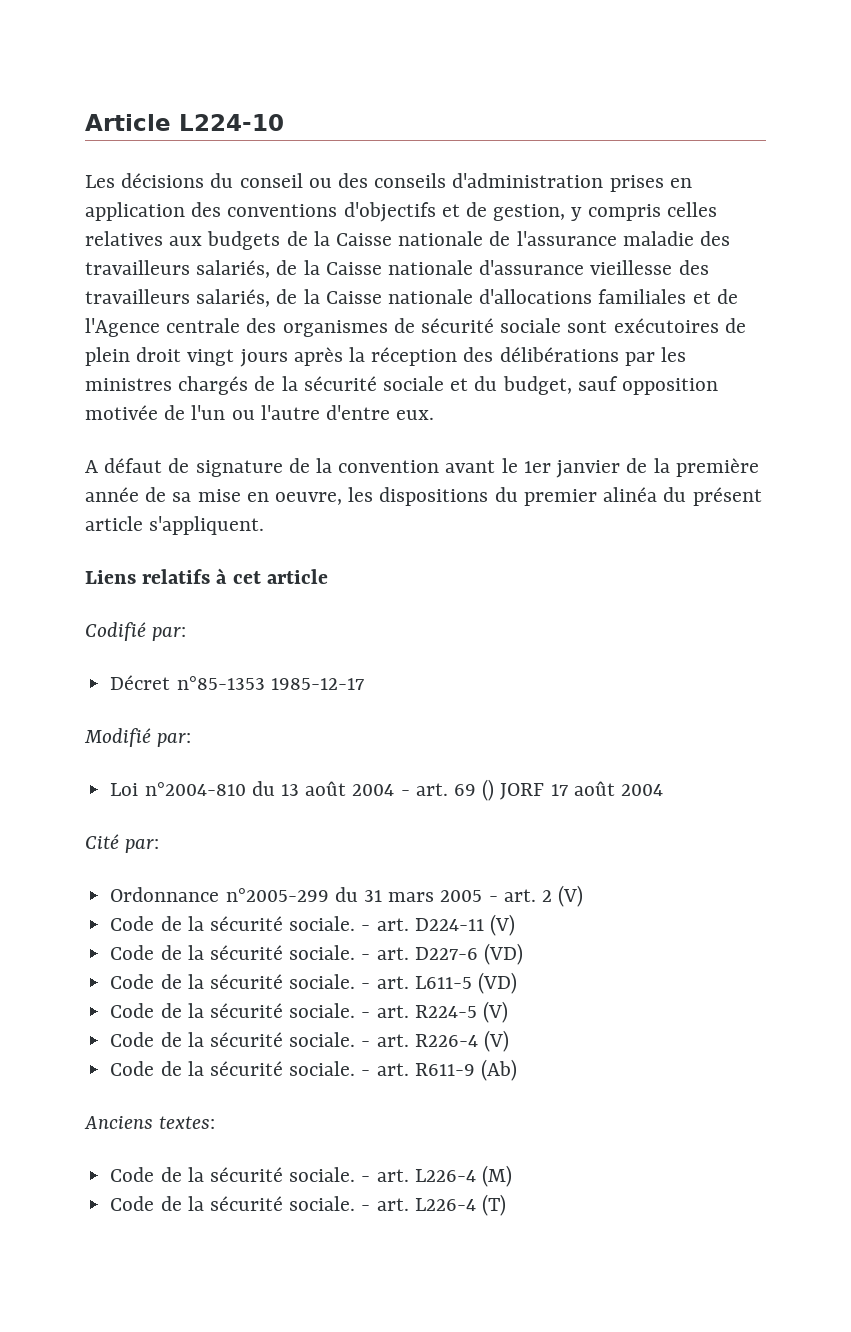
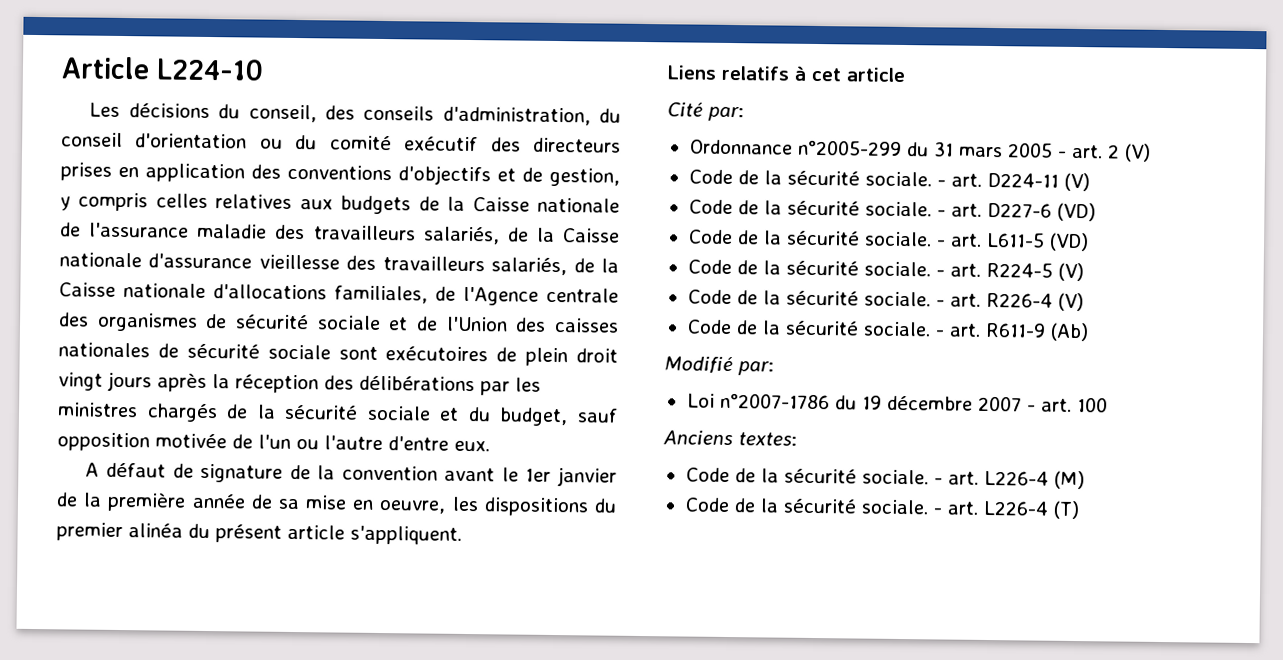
- Les décisions du conseil ou des conseils d'administration prises en application des conventions d'objectifs et de gestion, y compris celles relatives aux budgets de la Caisse nationale de l'assurance maladie des travailleurs salariés, de la Caisse nationale d'assurance vieillesse des travailleurs salariés, de la Caisse nationale d'allocations familiales et de l'Agence centrale des organismes de sécurité sociale sont exécutoires de plein droit vingt jours après la réception des délibérations par les ministres chargés de la sécurité sociale et du budget, sauf opposition motivée de l'un ou l'autre d'entre eux.
+ Les décisions du conseil, des conseils d'administration, du conseil d'orientation ou du comité exécutif des directeurs prises en application des conventions d'objectifs et de gestion, y compris celles relatives aux budgets de la Caisse nationale de l'assurance maladie des travailleurs salariés, de la Caisse nationale d'assurance vieillesse des travailleurs salariés, de la Caisse nationale d'allocations familiales, de l'Agence centrale des organismes de sécurité sociale et de l'Union des caisses nationales de sécurité sociale sont exécutoires de plein droit vingt jours après la réception des délibérations par les ministres chargés de la sécurité sociale et du budget, sauf opposition motivée de l'un ou l'autre d'entre eux.
- Codifié par:
- Décret n°85-1353 1985-12-17
- Modifié par:
- Loi n°2004-810 du 13 août 2004 - art. 69 () JORF 17 août 2004
+ Modifié par:
+ Loi n°2007-1786 du 19 décembre 2007 - art. 100

